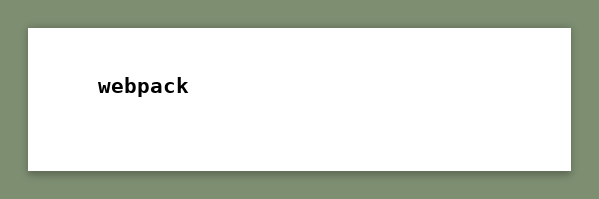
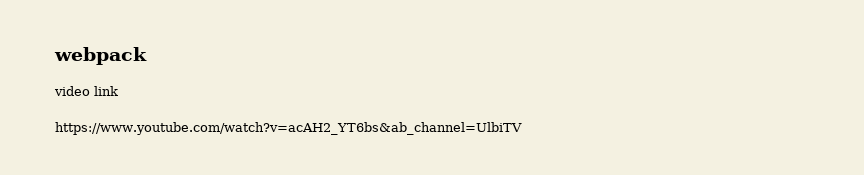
+ video link
+ https://www.youtube.com/watch?v=acAH2_YT6bs&ab_channel=UlbiTV

